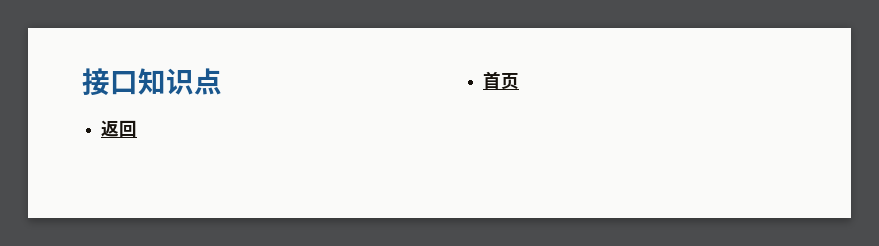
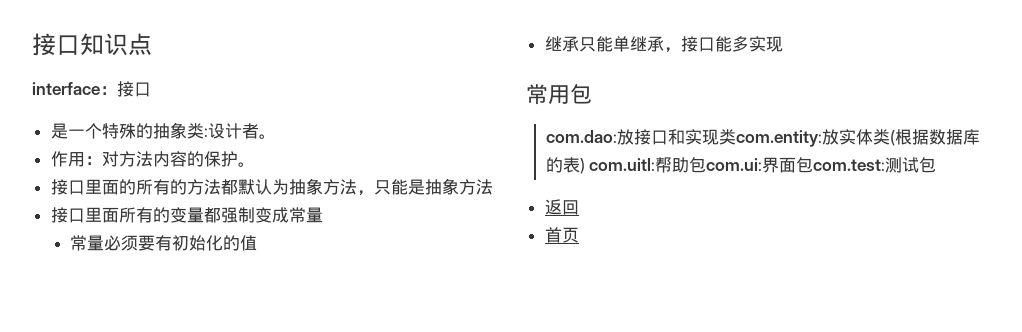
+ interface：接口
+ 是一个特殊的抽象类:设计者。
+ 作用：对方法内容的保护。
+ 接口里面的所有的方法都默认为抽象方法，只能是抽象方法
+ 接口里面所有的变量都强制变成常量
+ 常量必须要有初始化的值
+ 继承只能单继承，接口能多实现
+ 常用包
+ com.dao:放接口和实现类com.entity:放实体类(根据数据库的表) com.uitl:帮助包com.ui:界面包com.test:测试包

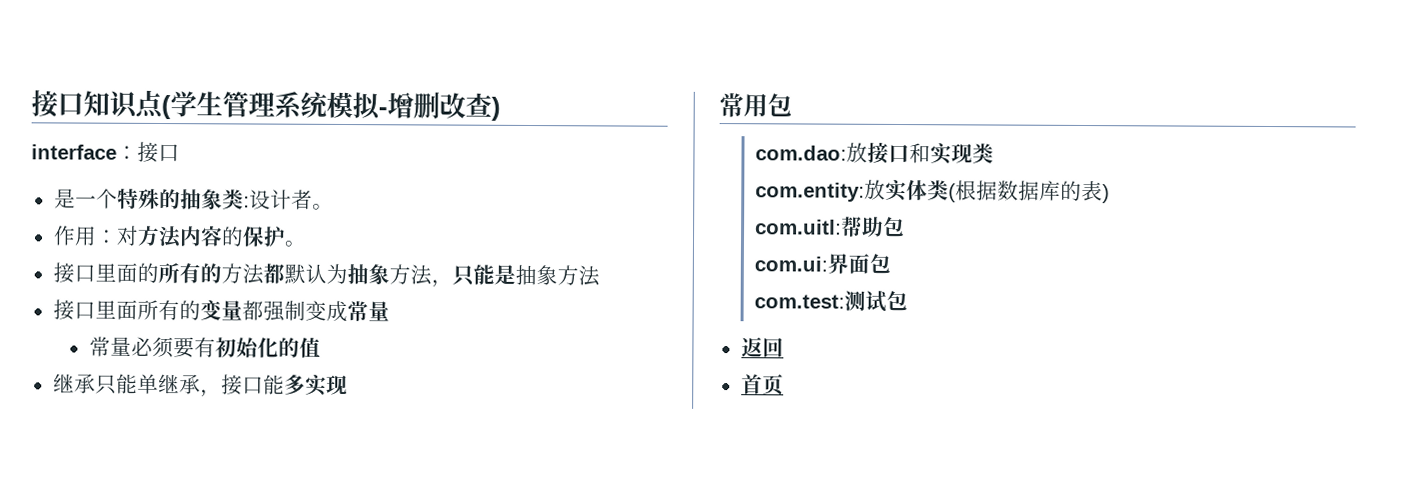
- 接口知识点
+ 接口知识点(学生管理系统模拟-增删改查)
- com.dao:放接口和实现类com.entity:放实体类(根据数据库的表) com.uitl:帮助包com.ui:界面包com.test:测试包
+ com.dao:放接口和实现类
+ com.entity:放实体类(根据数据库的表)
+ com.uitl:帮助包
+ com.ui:界面包
+ com.test:测试包

